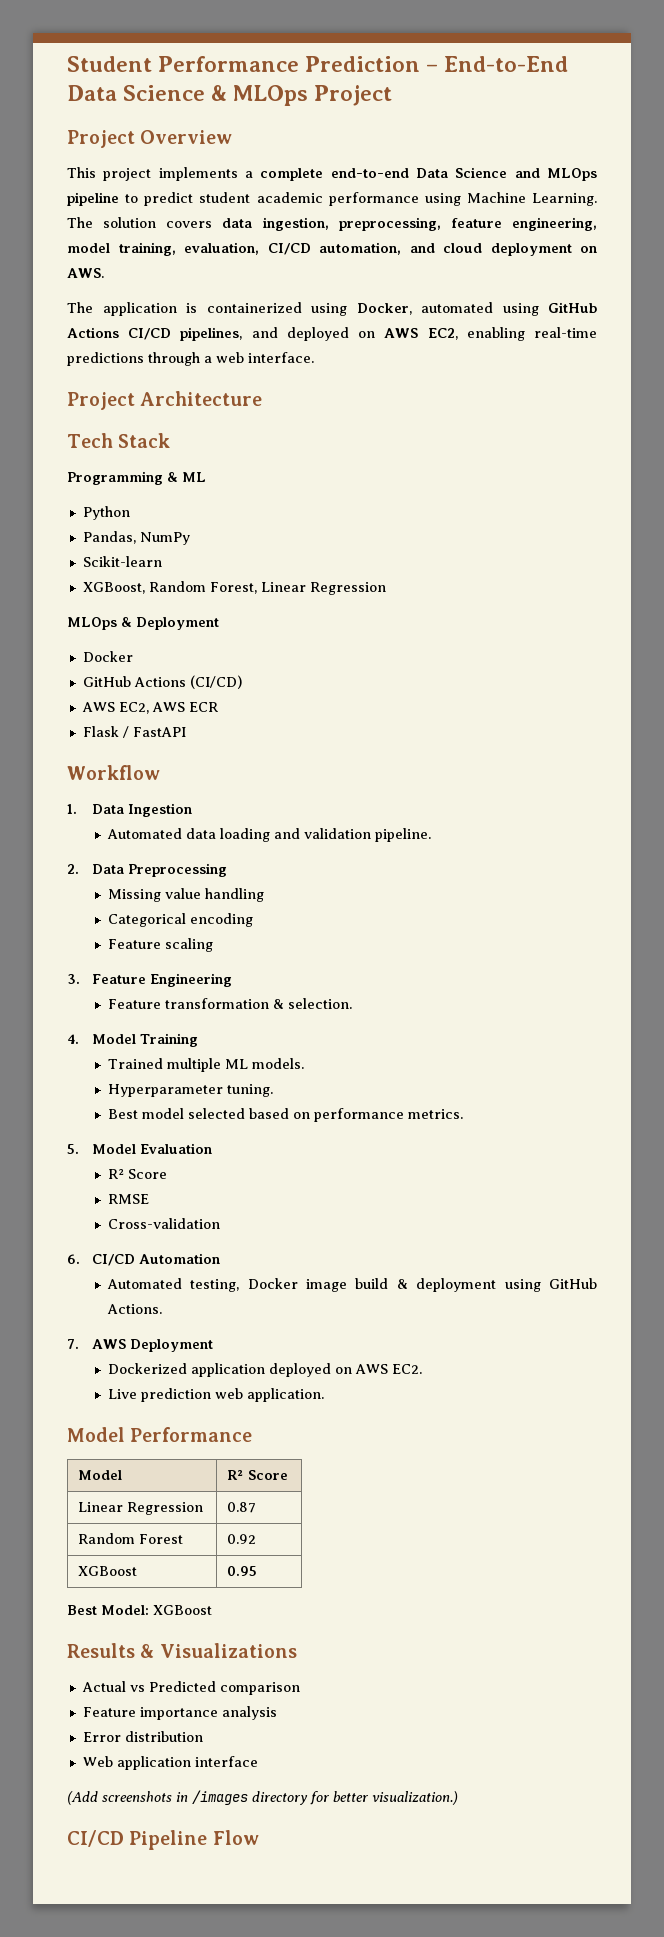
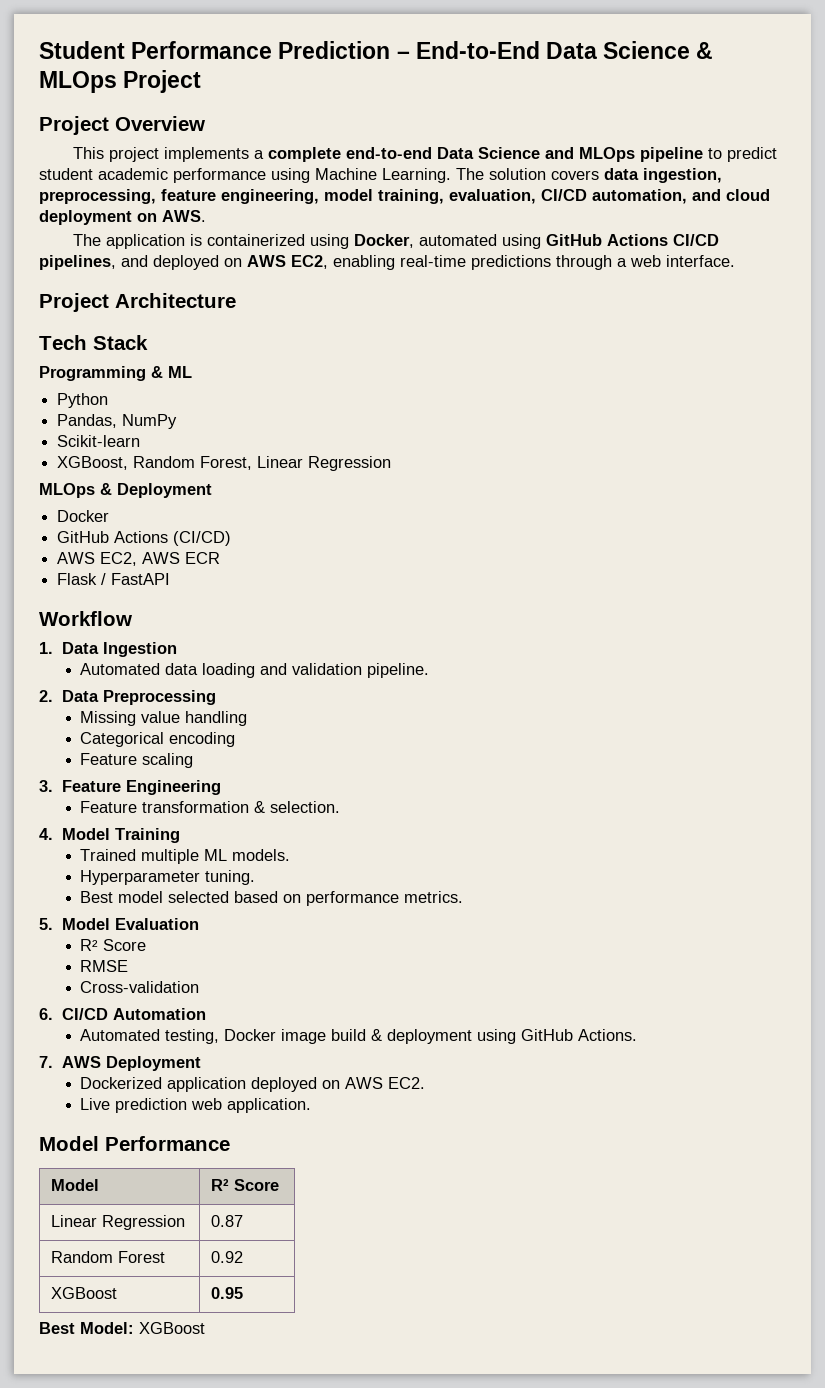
- Results & Visualizations
- Actual vs Predicted comparison
- Feature importance analysis
- Error distribution
- Web application interface
- (Add screenshots in /images directory for better visualization.)
- CI/CD Pipeline Flow

